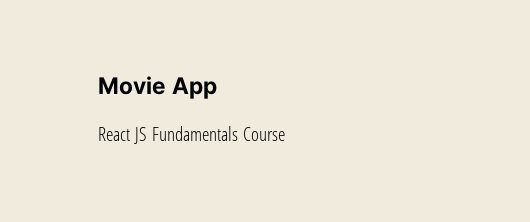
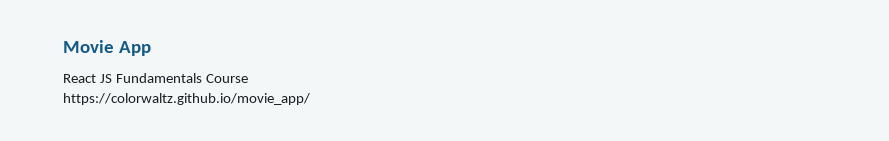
+ https://colorwaltz.github.io/movie_app/

